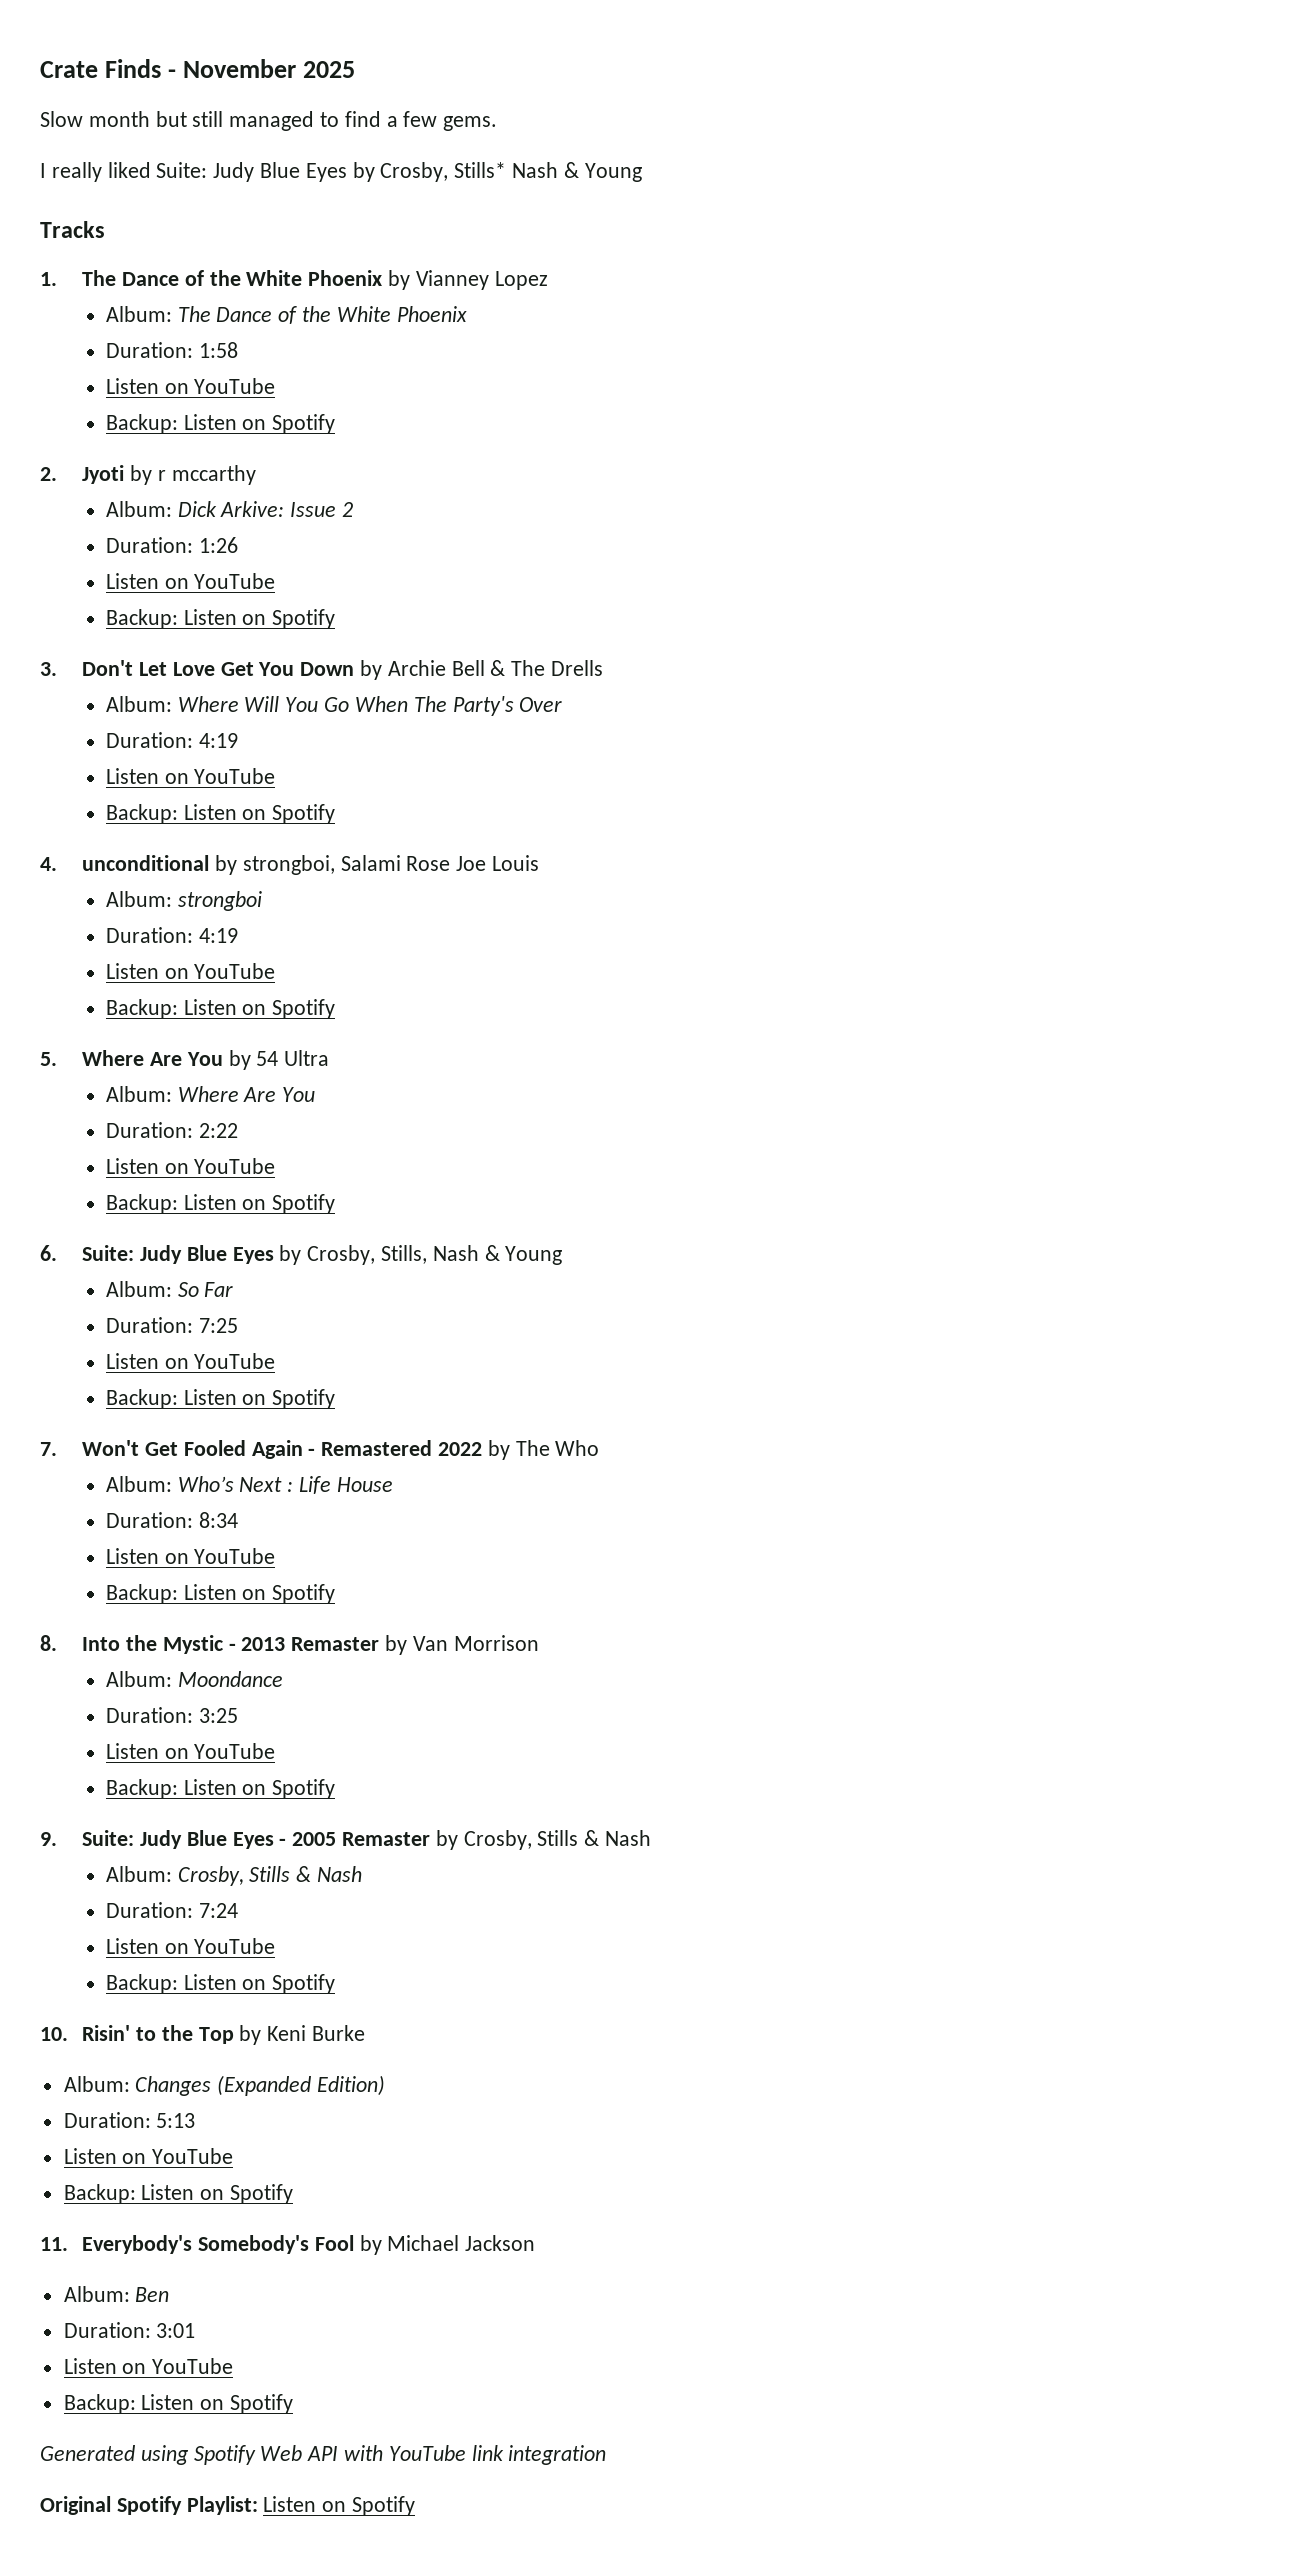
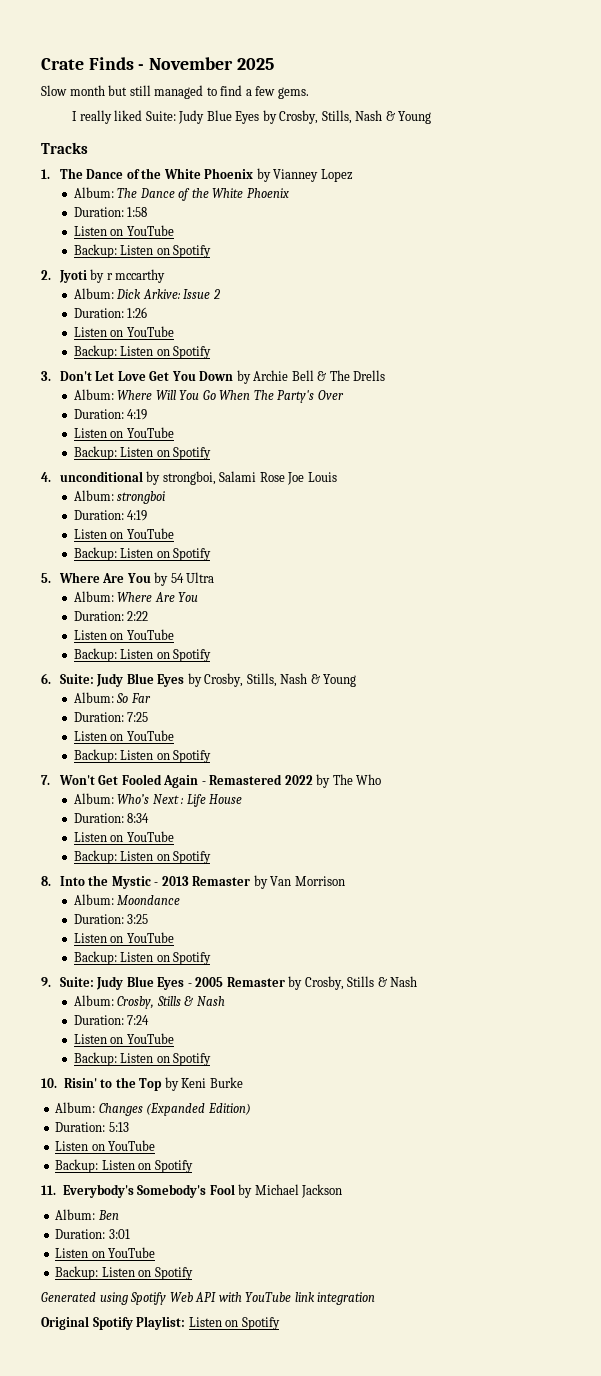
- I really liked Suite: Judy Blue Eyes by Crosby, Stills* Nash & Young
+ I really liked Suite: Judy Blue Eyes by Crosby, Stills, Nash & Young

